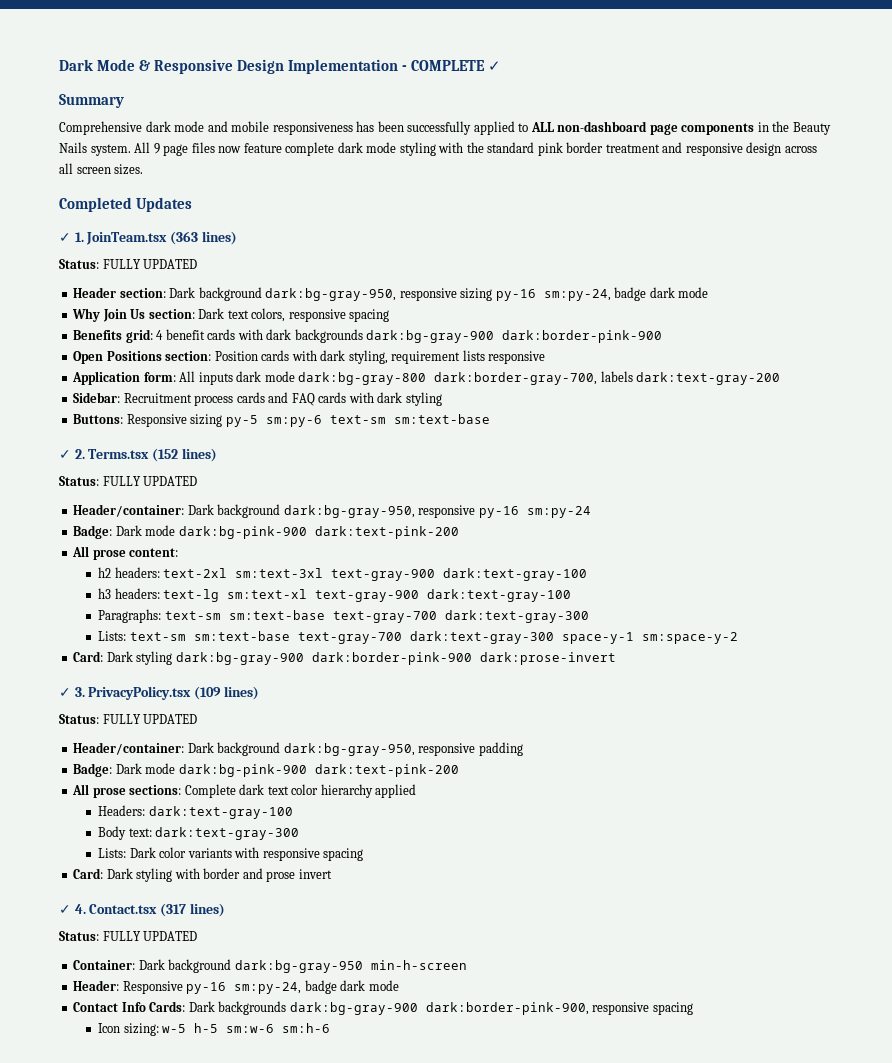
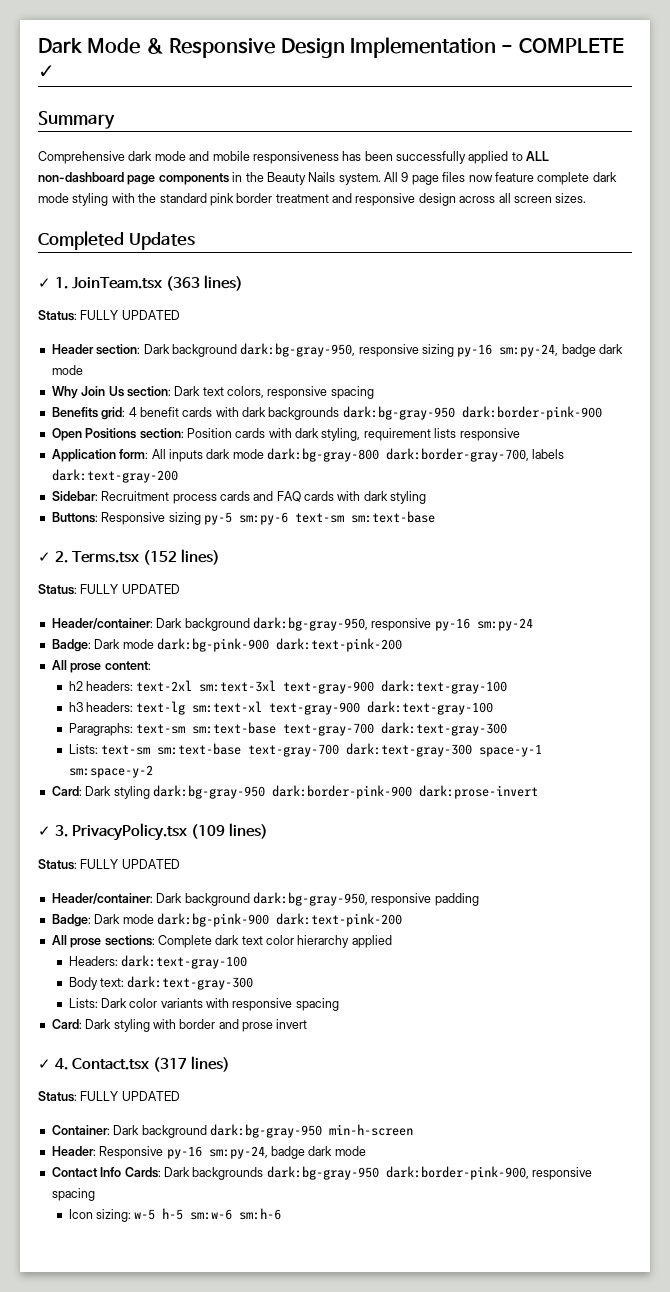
- Benefits grid: 4 benefit cards with dark backgrounds dark:bg-gray-900 dark:border-pink-900
+ Benefits grid: 4 benefit cards with dark backgrounds dark:bg-gray-950 dark:border-pink-900
- Card: Dark styling dark:bg-gray-900 dark:border-pink-900 dark:prose-invert
+ Card: Dark styling dark:bg-gray-950 dark:border-pink-900 dark:prose-invert
- Contact Info Cards: Dark backgrounds dark:bg-gray-900 dark:border-pink-900, responsive spacing
+ Contact Info Cards: Dark backgrounds dark:bg-gray-950 dark:border-pink-900, responsive spacing

